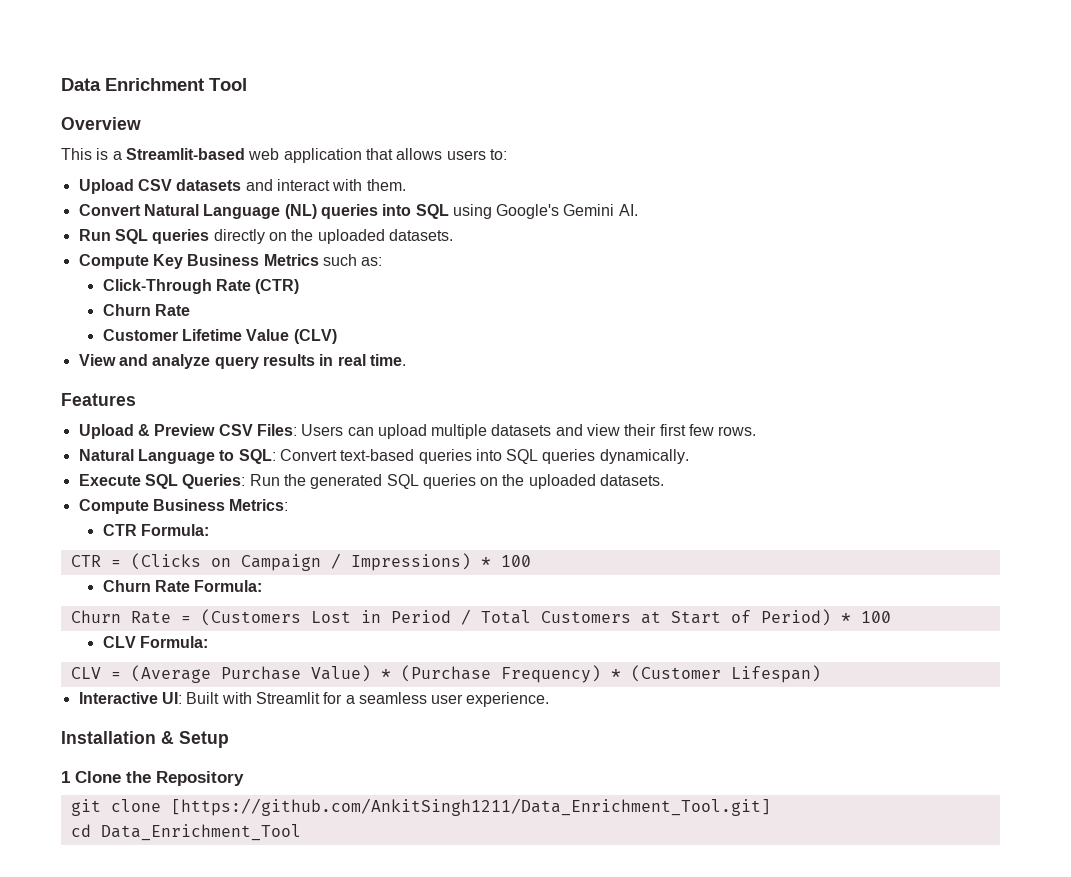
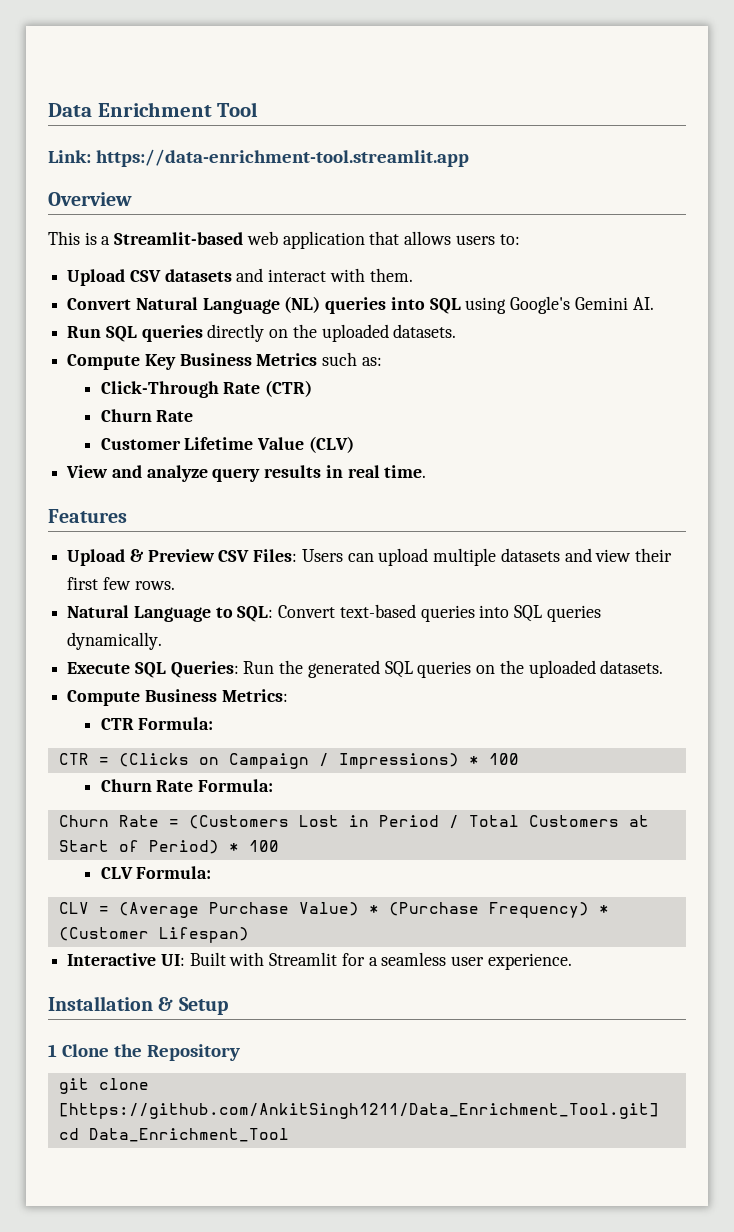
+ Link: https://data-enrichment-tool.streamlit.app

